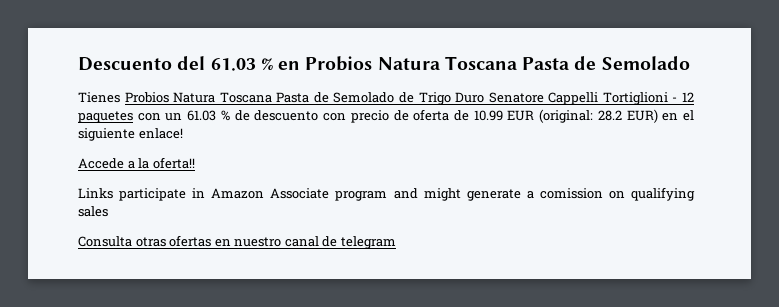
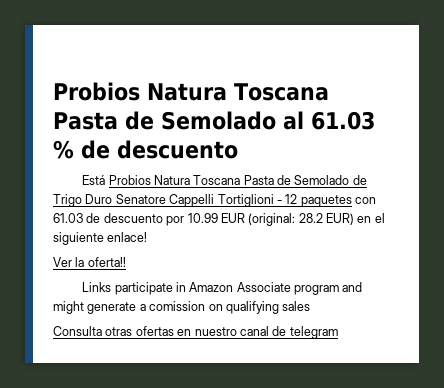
- Descuento del 61.03 % en Probios Natura Toscana Pasta de Semolado
- Tienes Probios Natura Toscana Pasta de Semolado de Trigo Duro Senatore Cappelli Tortiglioni - 12 paquetes con un 61.03 % de descuento con precio de oferta de 10.99 EUR (original: 28.2 EUR) en el siguiente enlace!
+ Probios Natura Toscana Pasta de Semolado al 61.03 % de descuento
+ Está Probios Natura Toscana Pasta de Semolado de Trigo Duro Senatore Cappelli Tortiglioni - 12 paquetes con 61.03 de descuento por 10.99 EUR (original: 28.2 EUR) en el siguiente enlace!
- Accede a la oferta!!
+ Ver la oferta!!

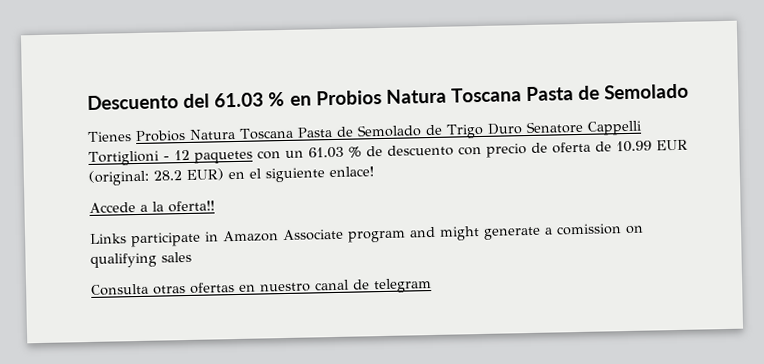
- Probios Natura Toscana Pasta de Semolado al 61.03 % de descuento
- Está Probios Natura Toscana Pasta de Semolado de Trigo Duro Senatore Cappelli Tortiglioni - 12 paquetes con 61.03 de descuento por 10.99 EUR (original: 28.2 EUR) en el siguiente enlace!
+ Descuento del 61.03 % en Probios Natura Toscana Pasta de Semolado
+ Tienes Probios Natura Toscana Pasta de Semolado de Trigo Duro Senatore Cappelli Tortiglioni - 12 paquetes con un 61.03 % de descuento con precio de oferta de 10.99 EUR (original: 28.2 EUR) en el siguiente enlace!
- Ver la oferta!!
+ Accede a la oferta!!

